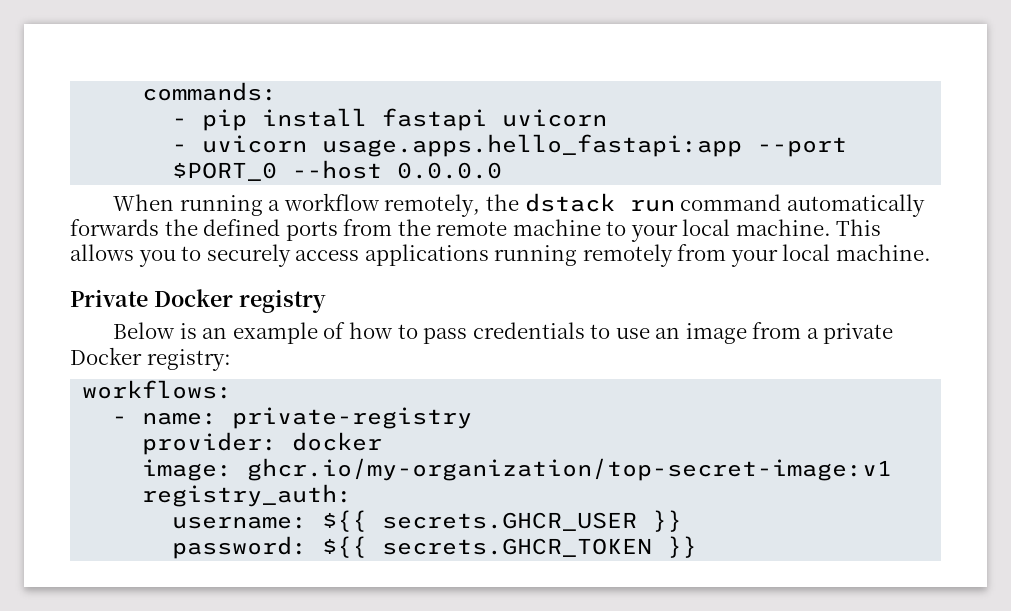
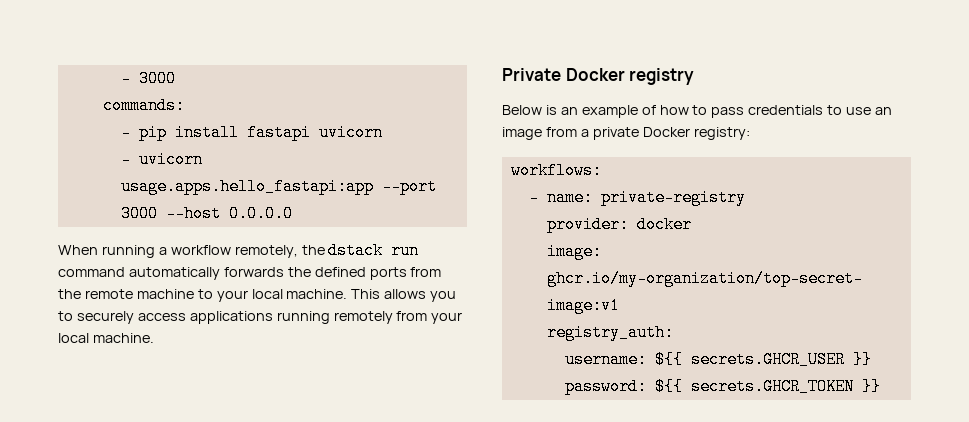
+ - 3000
- - uvicorn usage.apps.hello_fastapi:app --port $PORT_0 --host 0.0.0.0
+ - uvicorn usage.apps.hello_fastapi:app --port 3000 --host 0.0.0.0

